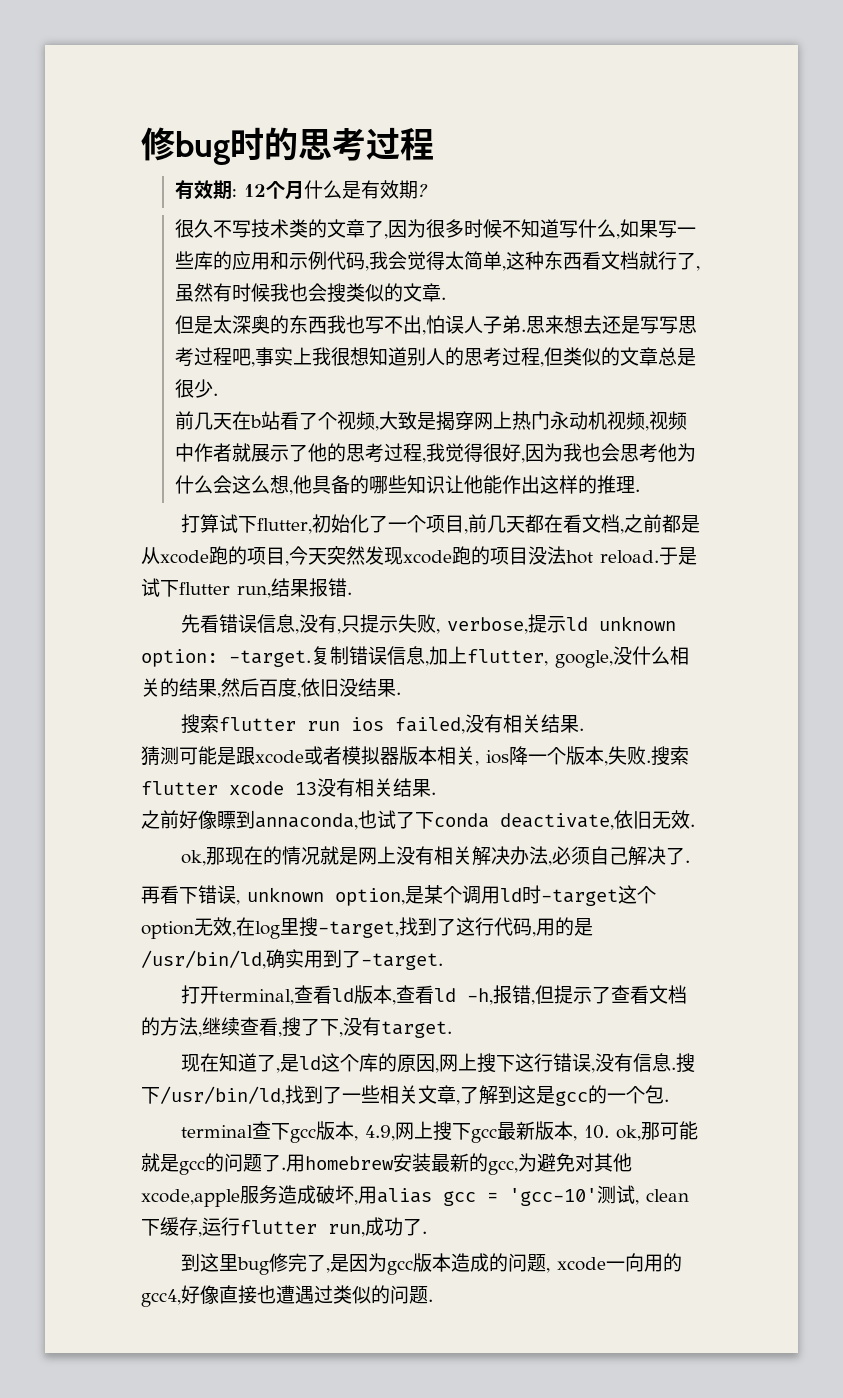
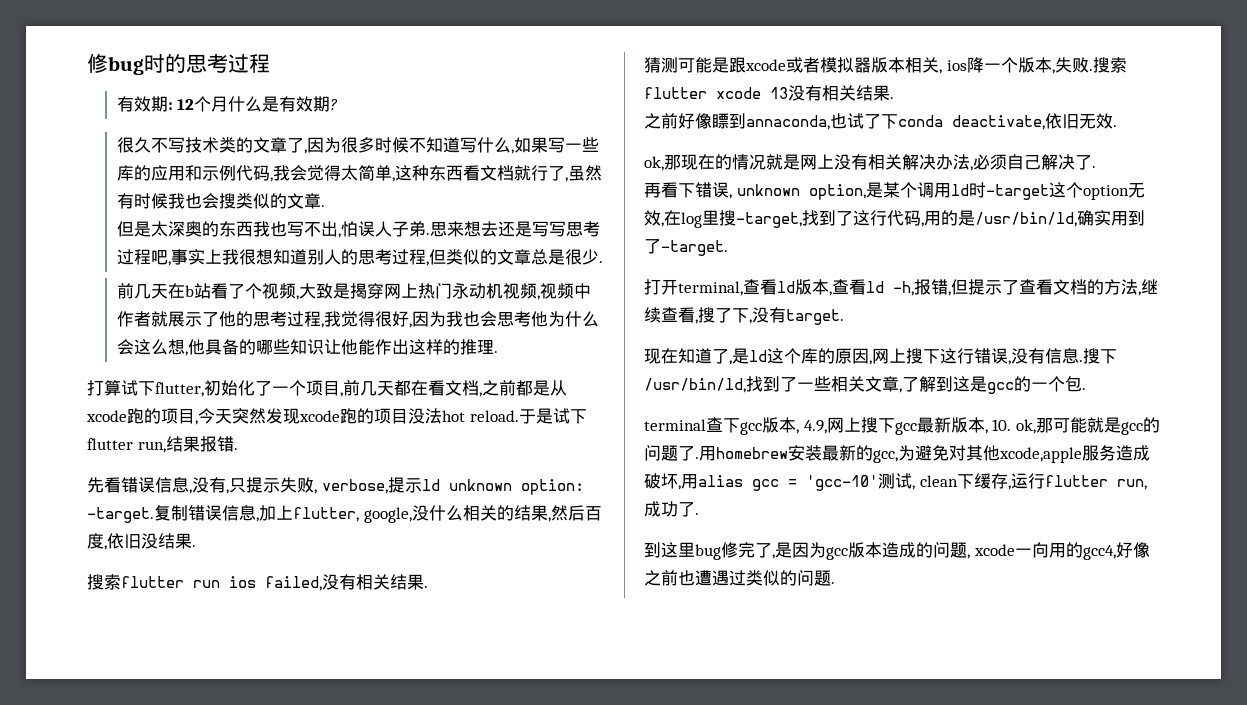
- 到这里bug修完了,是因为gcc版本造成的问题, xcode一向用的gcc4,好像直接也遭遇过类似的问题.
+ 到这里bug修完了,是因为gcc版本造成的问题, xcode一向用的gcc4,好像之前也遭遇过类似的问题.

